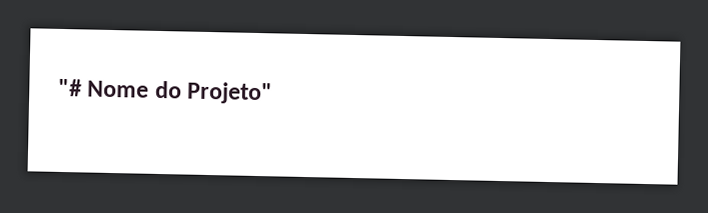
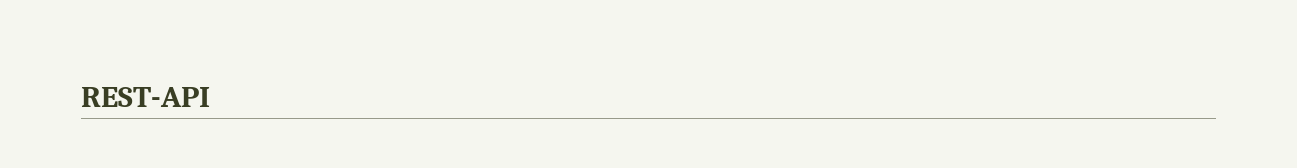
- "# Nome do Projeto"
+ REST-API

